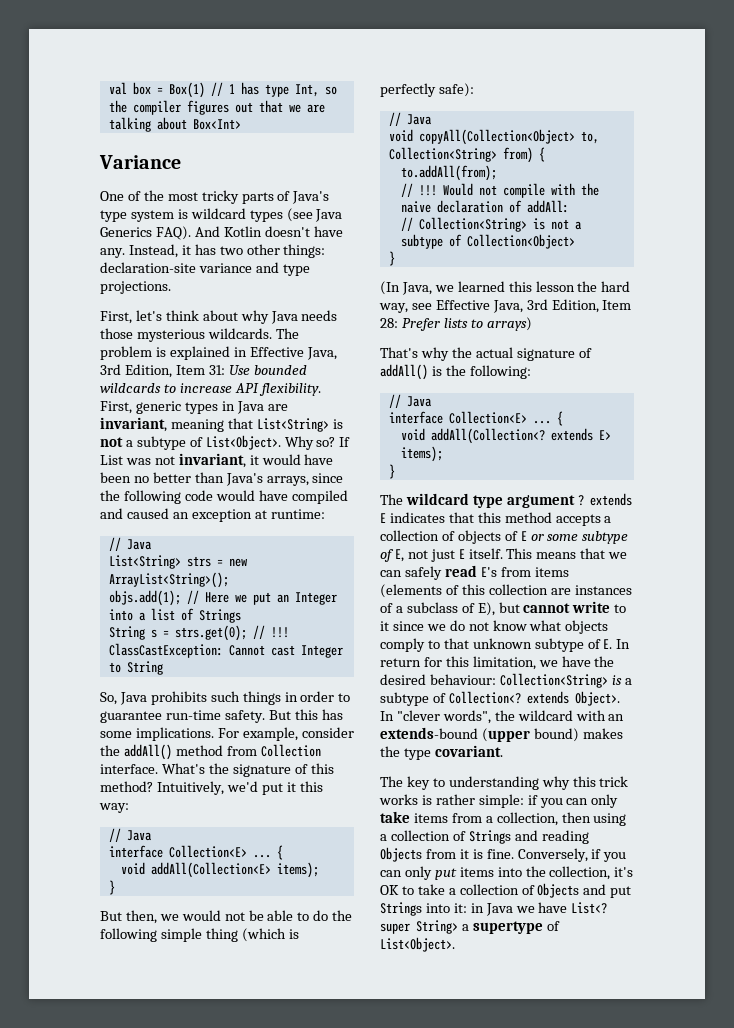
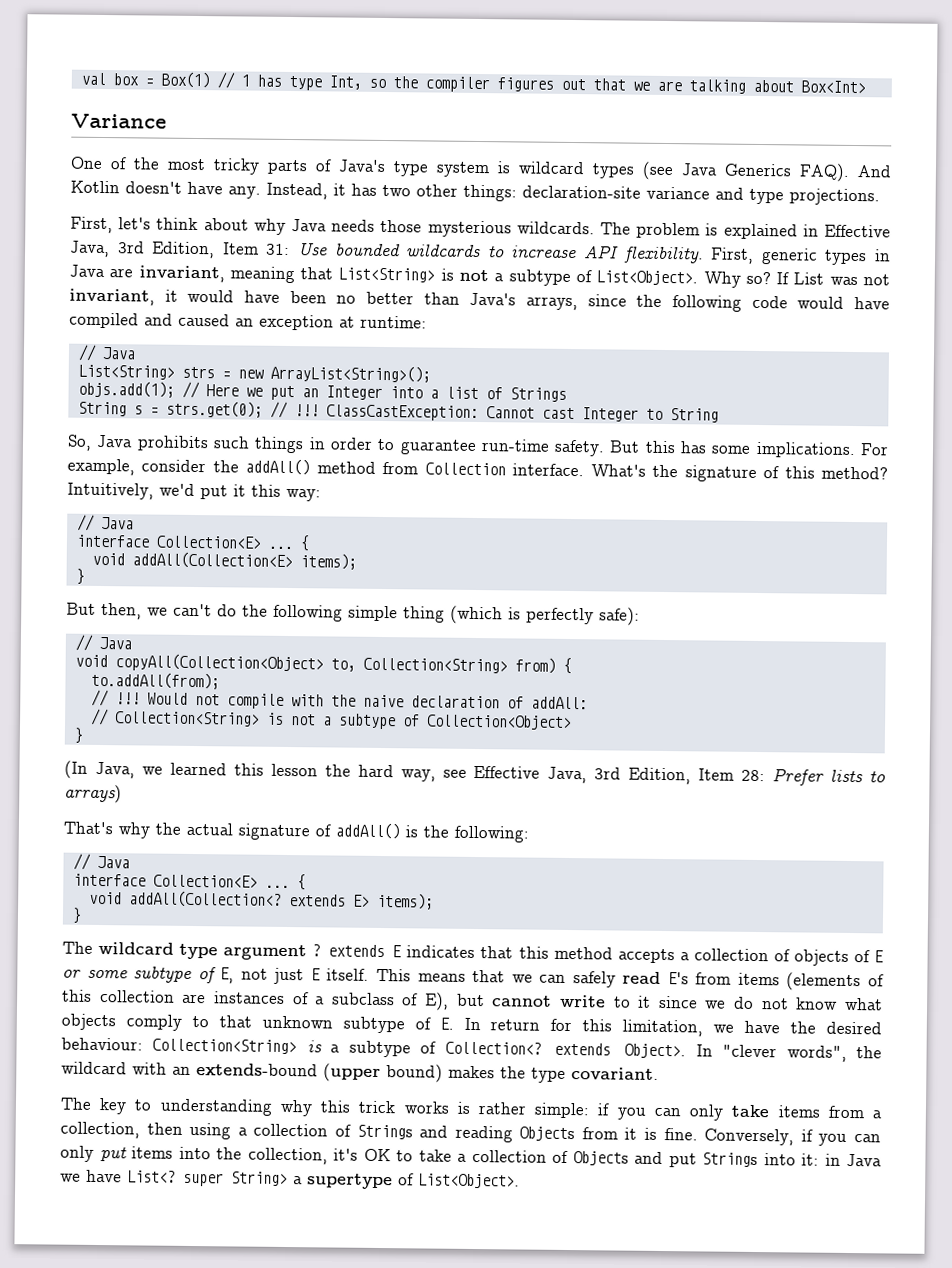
- But then, we would not be able to do the following simple thing (which is perfectly safe):
+ But then, we can't do the following simple thing (which is perfectly safe):

